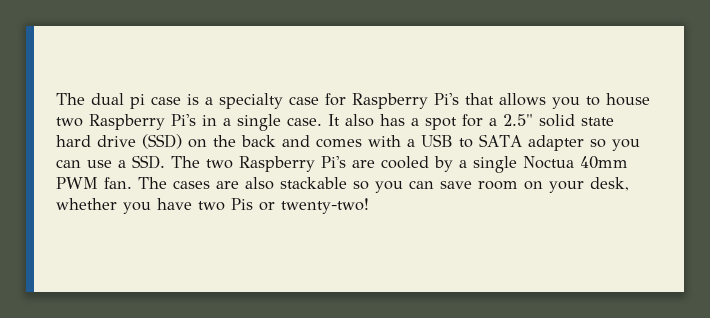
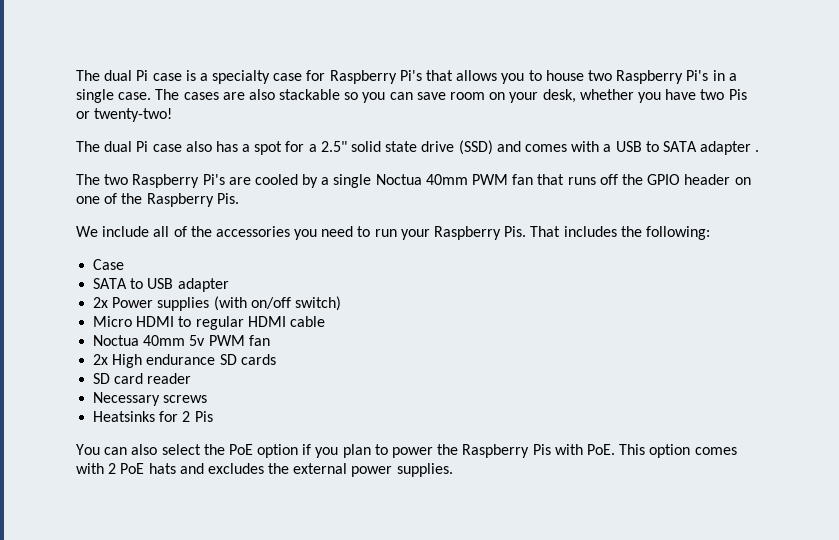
- The dual pi case is a specialty case for Raspberry Pi's that allows you to house two Raspberry Pi's in a single case.
+ The dual Pi case is a specialty case for Raspberry Pi's that allows you to house two Raspberry Pi's in a single case.
- It also has a spot for a 2.5" solid state hard drive (SSD) on the back and comes with a USB to SATA adapter so you can use a SSD. The two Raspberry Pi's are cooled by a single Noctua 40mm PWM fan.
+ The dual Pi case also has a spot for a 2.5" solid state drive (SSD) and comes with a USB to SATA adapter .
+ The two Raspberry Pi's are cooled by a single Noctua 40mm PWM fan that runs off the GPIO header on one of the Raspberry Pis.
+ We include all of the accessories you need to run your Raspberry Pis. That includes the following:
+ Case
+ SATA to USB adapter
+ 2x Power supplies (with on/off switch)
+ Micro HDMI to regular HDMI cable
+ Noctua 40mm 5v PWM fan
+ 2x High endurance SD cards
+ SD card reader
+ Necessary screws
+ Heatsinks for 2 Pis
+ You can also select the PoE option if you plan to power the Raspberry Pis with PoE. This option comes with 2 PoE hats and excludes the external power supplies.

